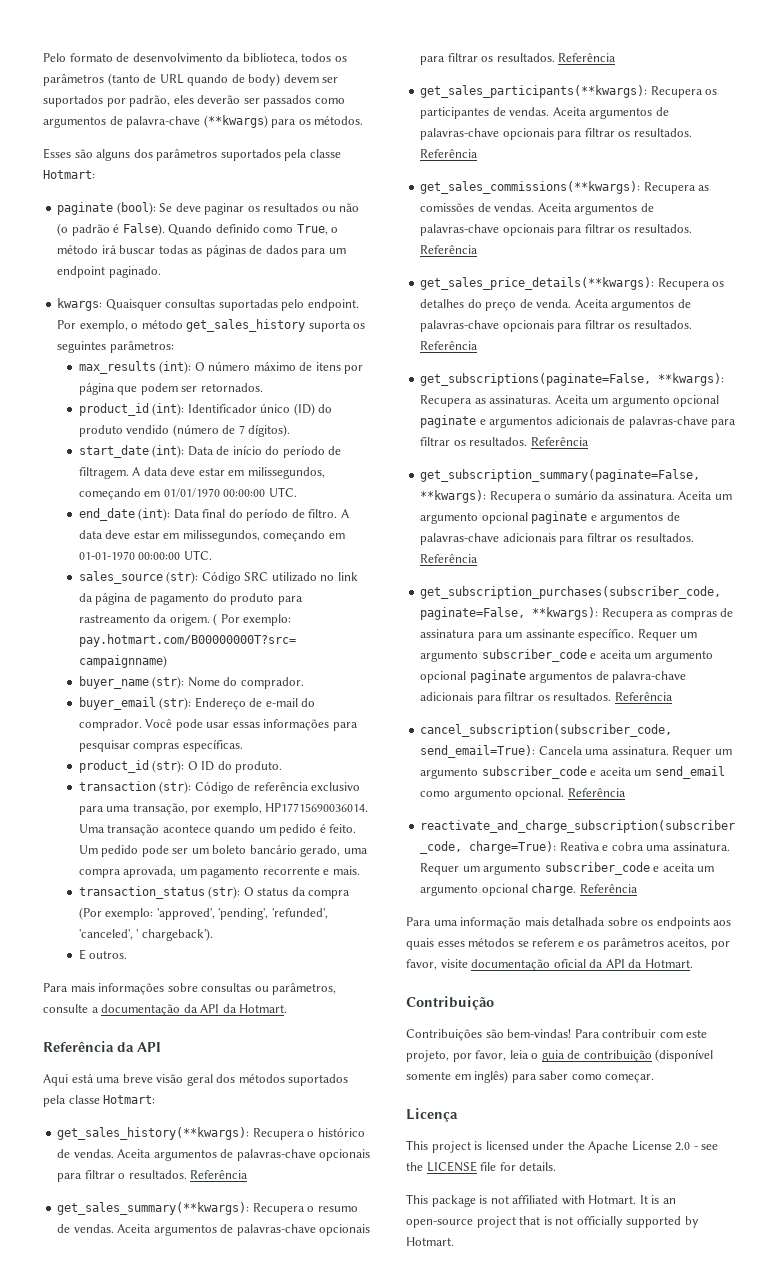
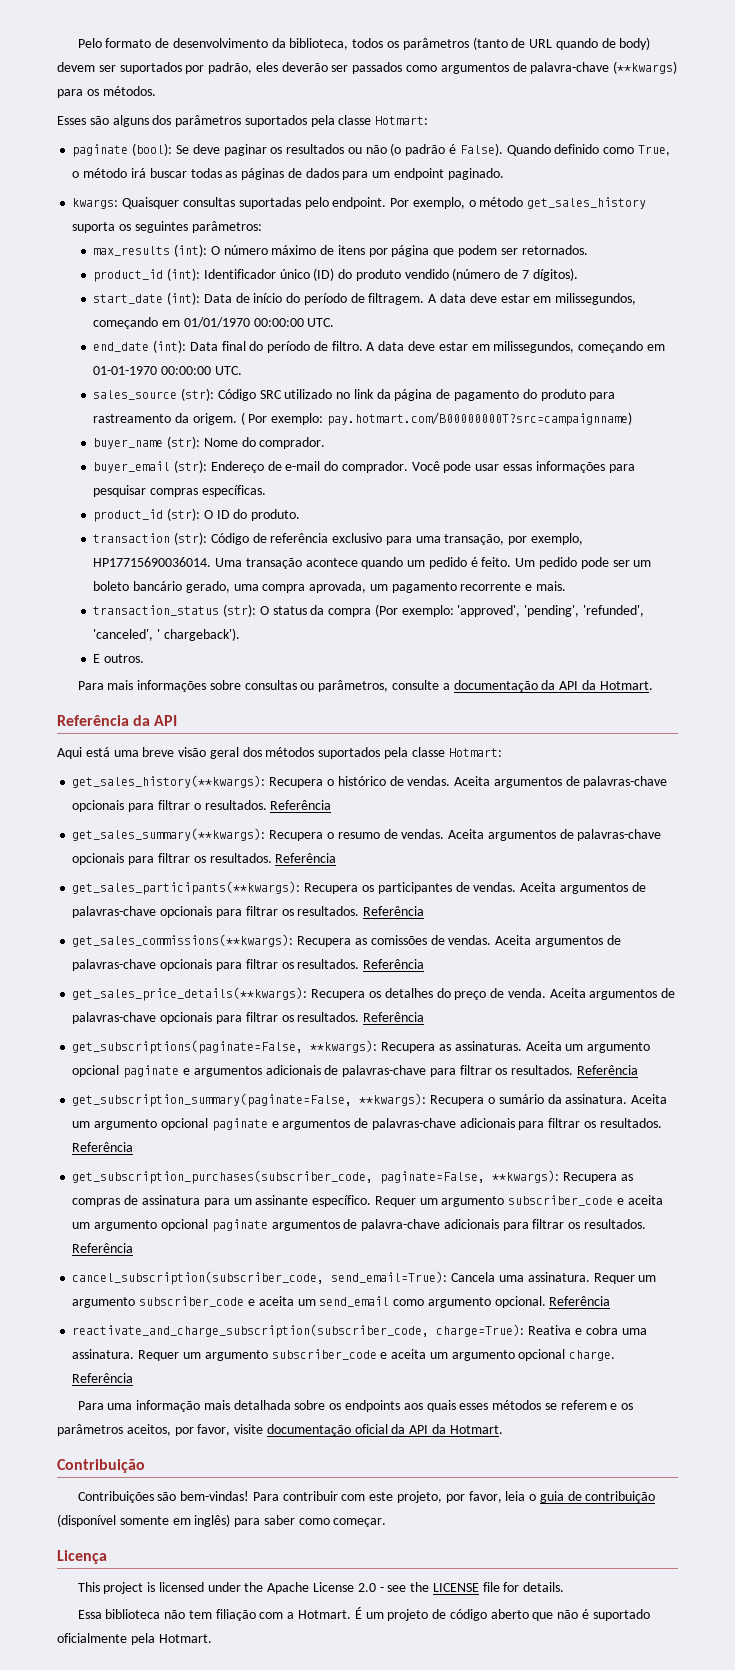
- This package is not affiliated with Hotmart. It is an open-source project that is not officially supported by Hotmart.
+ Essa biblioteca não tem filiação com a Hotmart. É um projeto de código aberto que não é suportado oficialmente pela Hotmart.

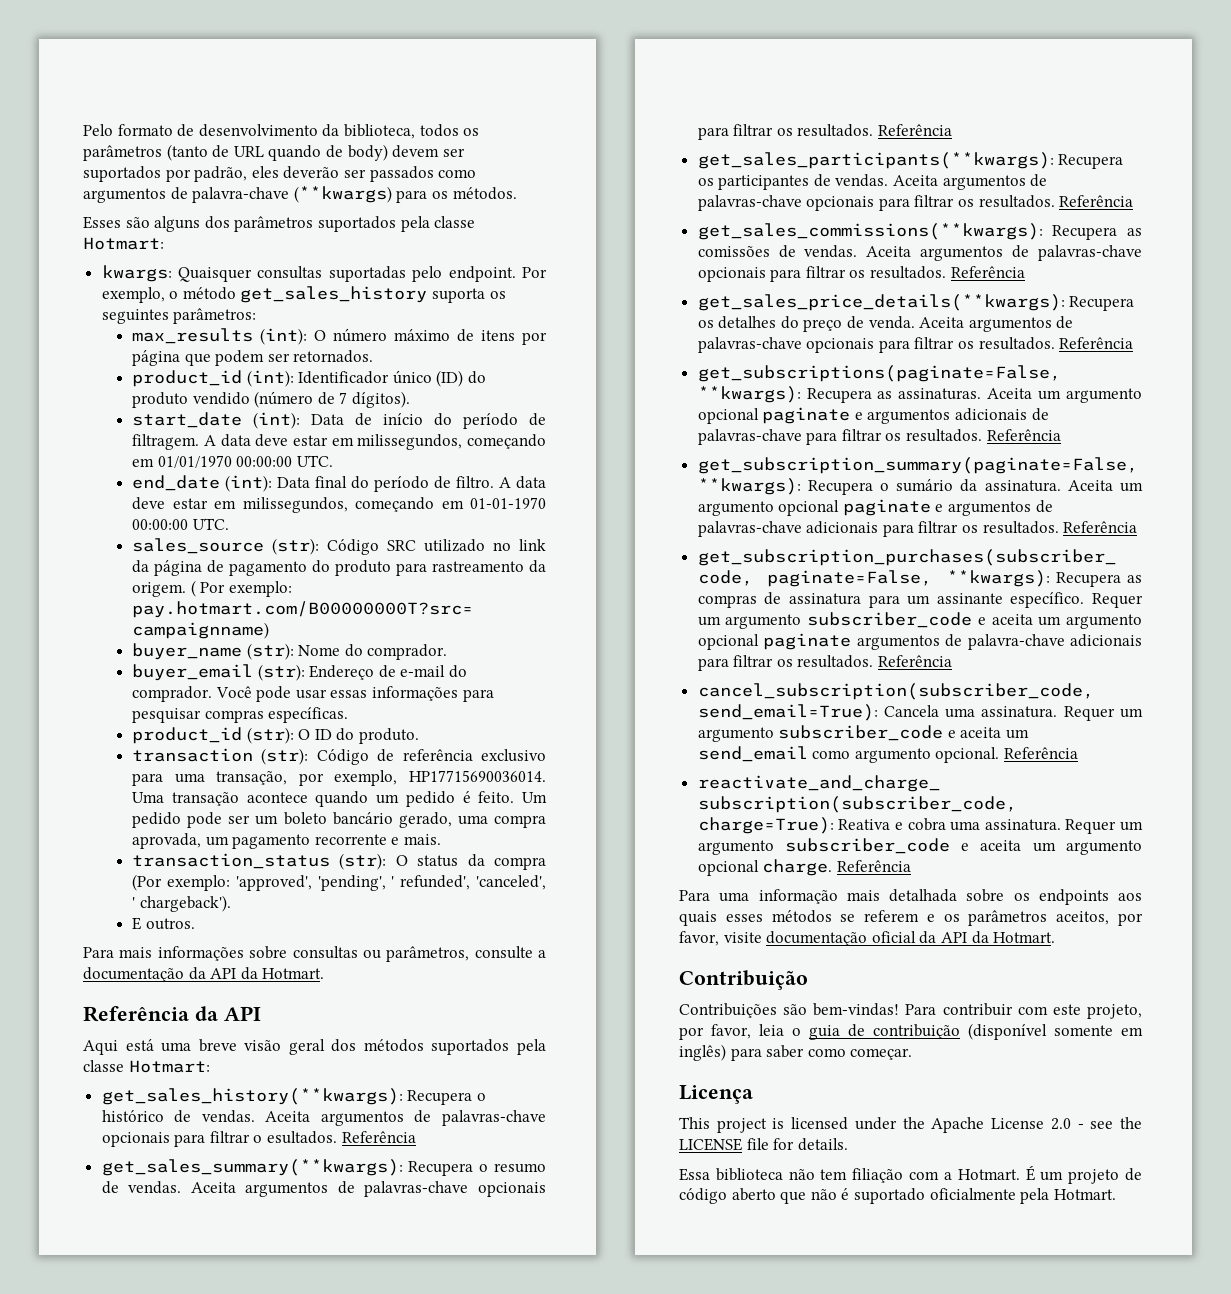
- paginate (bool): Se deve paginar os resultados ou não (o padrão é False). Quando definido como True, o método irá buscar todas as páginas de dados para um endpoint paginado.
- transaction_status (str): O status da compra (Por exemplo: 'approved', 'pending', 'refunded', 'canceled', ' chargeback').
+ transaction_status (str): O status da compra (Por exemplo: 'approved', 'pending', ' refunded', 'canceled', ' chargeback').
- Aceita argumentos de palavras-chave opcionais para filtrar o resultados.
+ Aceita argumentos de palavras-chave opcionais para filtrar o esultados.

